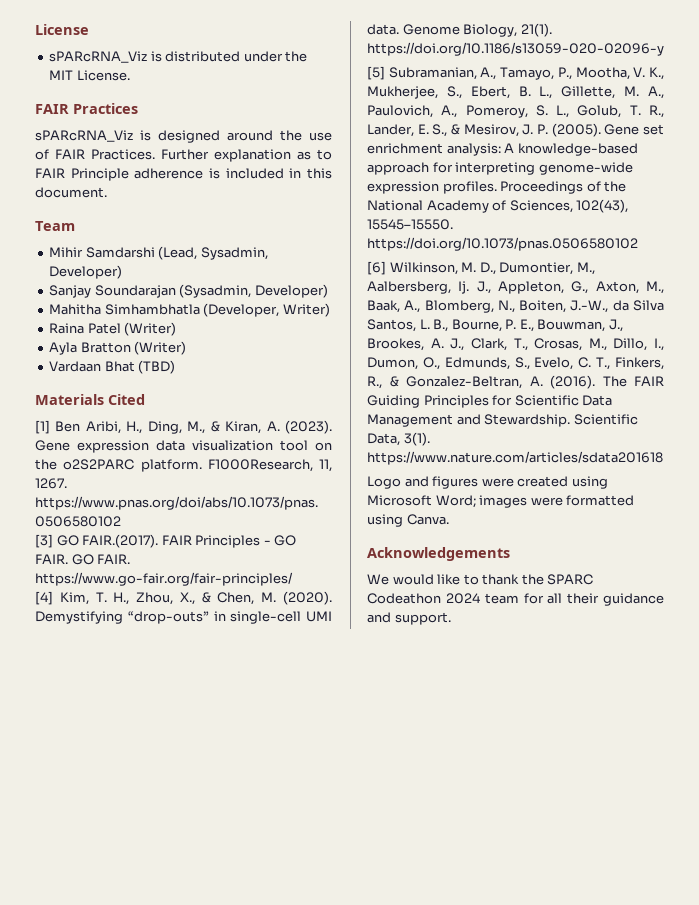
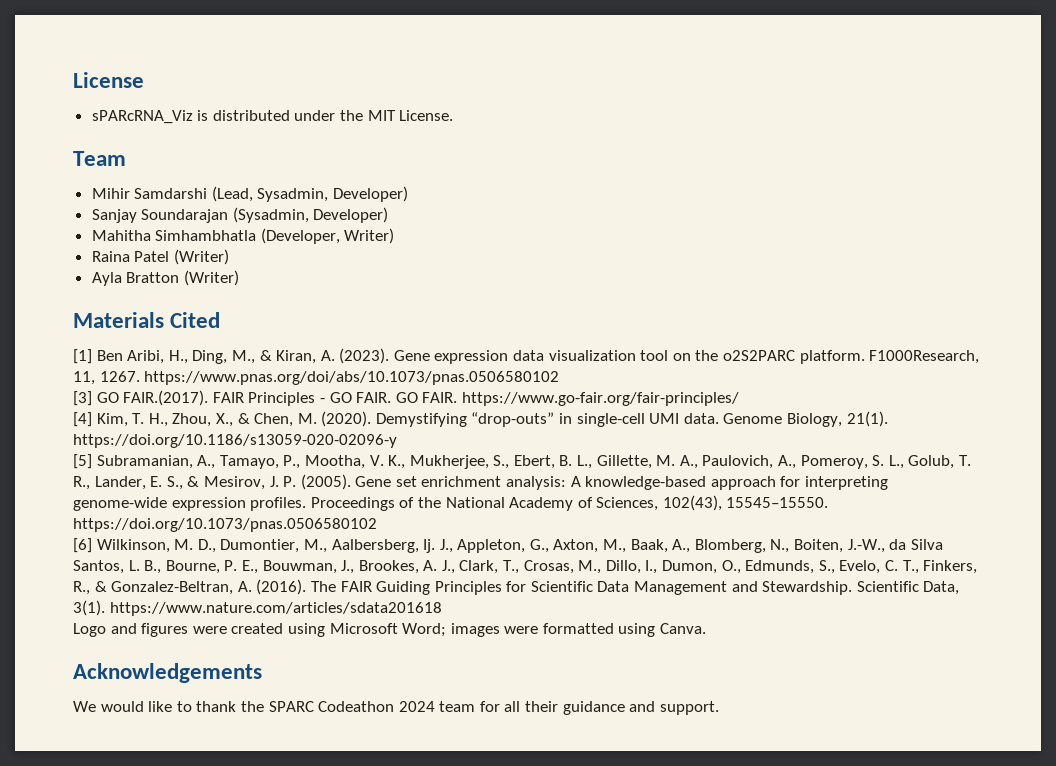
- FAIR Practices
- sPARcRNA_Viz is designed around the use of FAIR Practices. Further explanation as to FAIR Principle adherence is included in this document.
- Vardaan Bhat (TBD)

